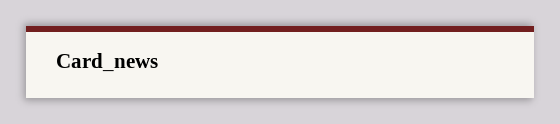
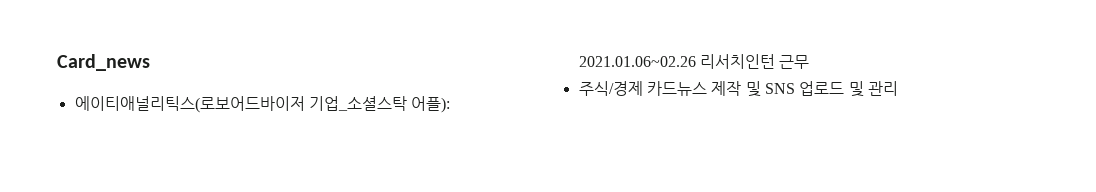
+ 에이티애널리틱스(로보어드바이저 기업_소셜스탁 어플): 2021.01.06~02.26 리서치인턴 근무
+ 주식/경제 카드뉴스 제작 및 SNS 업로드 및 관리

